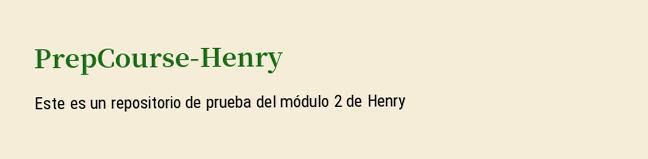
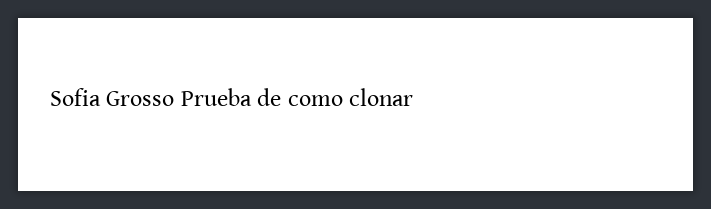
- PrepCourse-Henry
- Este es un repositorio de prueba del módulo 2 de Henry
+ Sofia Grosso Prueba de como clonar

